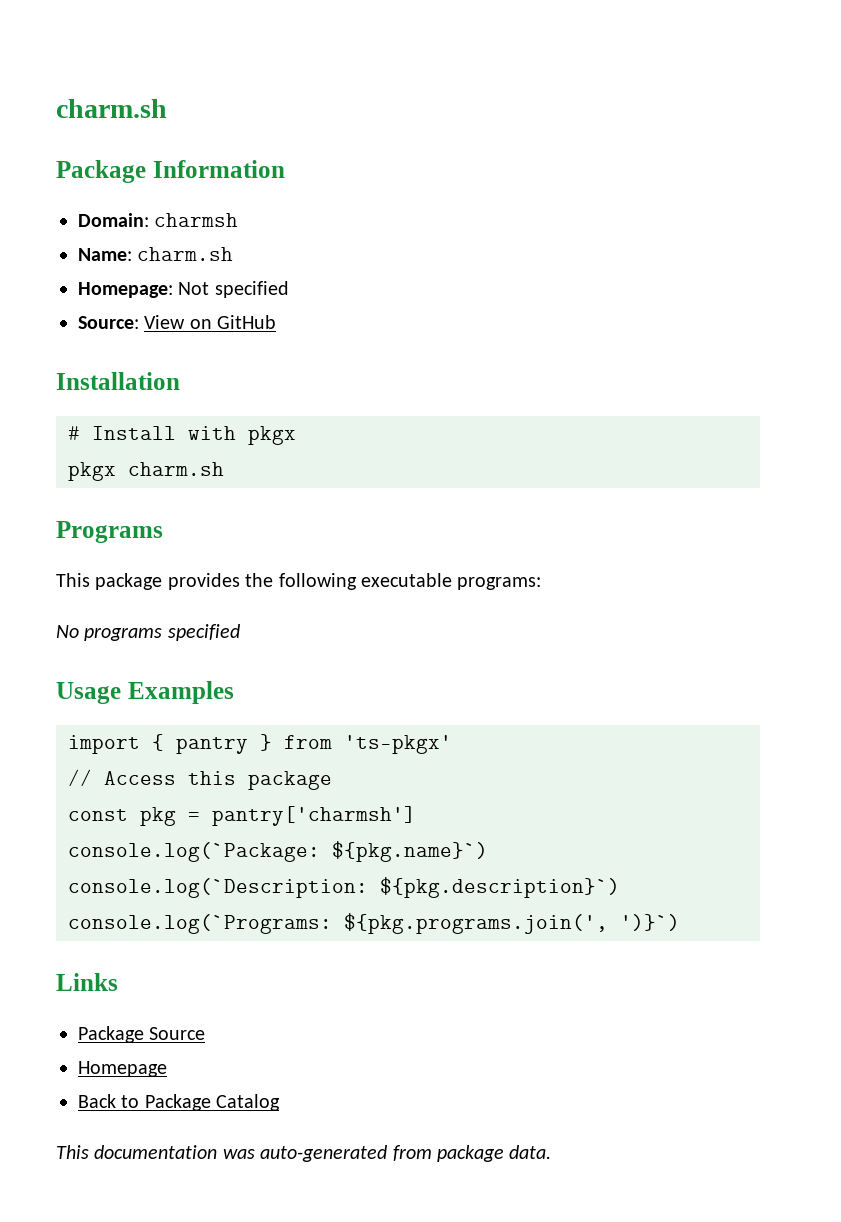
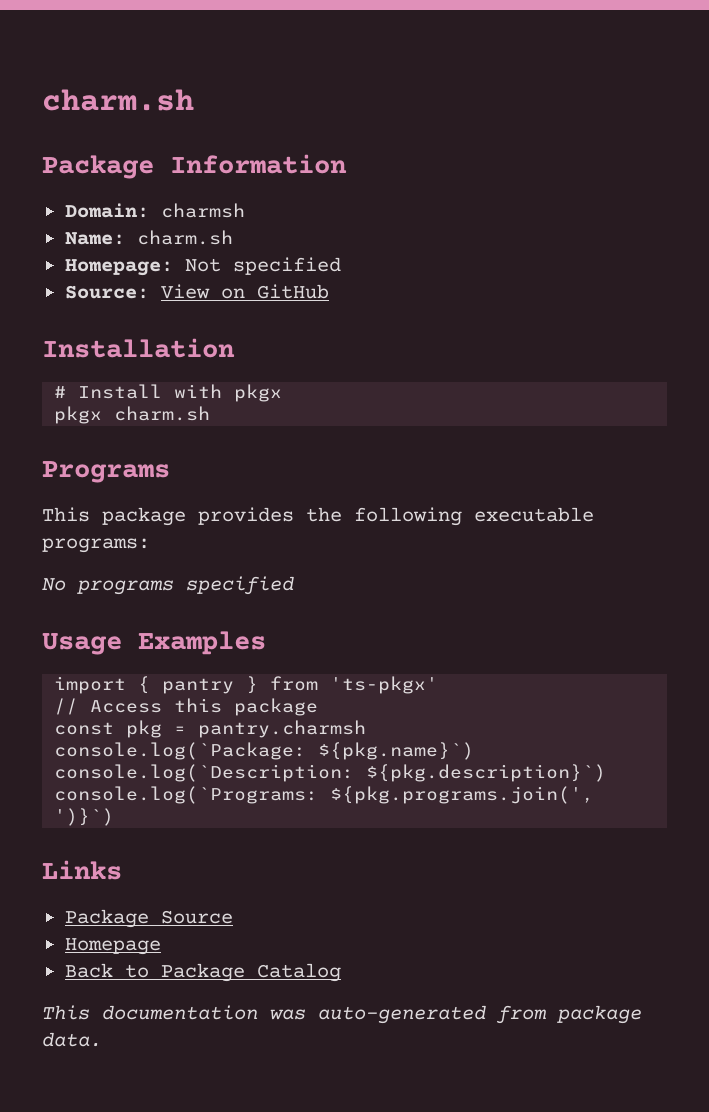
- const pkg = pantry['charmsh']
+ const pkg = pantry.charmsh

